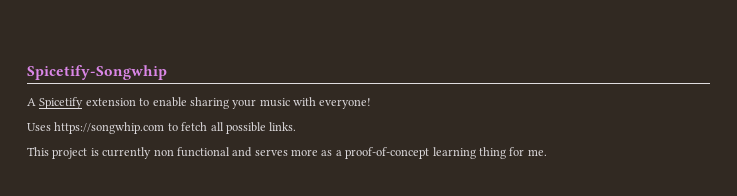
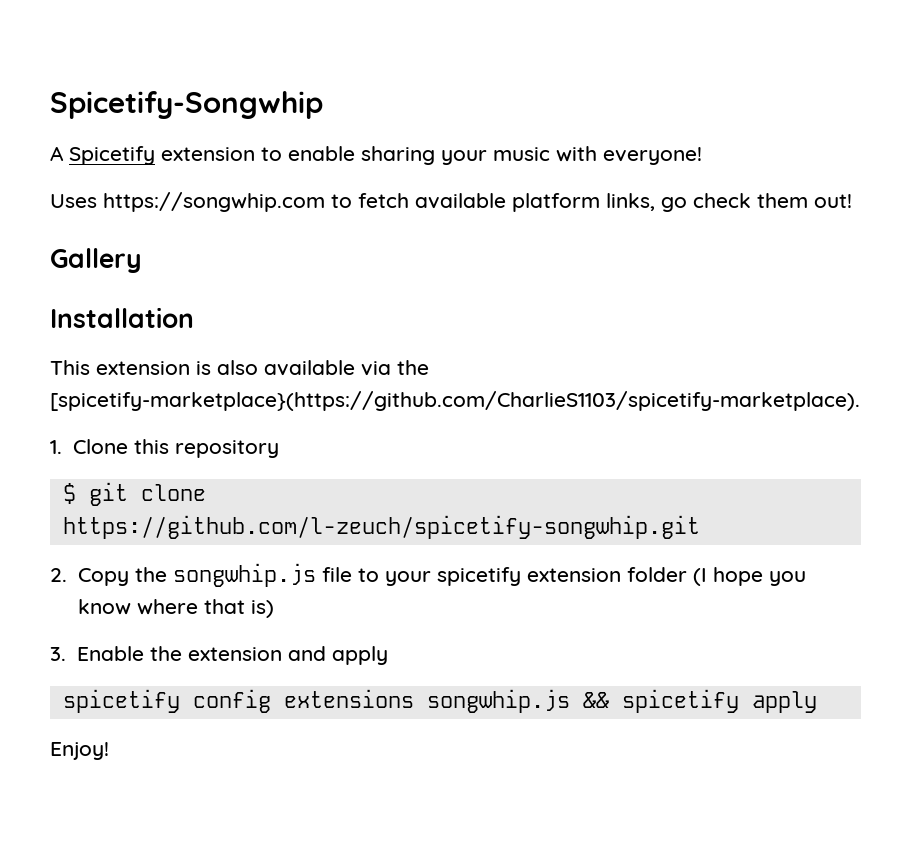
- Uses https://songwhip.com to fetch all possible links.
- This project is currently non functional and serves more as a proof-of-concept learning thing for me.
+ Uses https://songwhip.com to fetch available platform links, go check them out!
+ Gallery
+ Installation
+ This extension is also available via the [spicetify-marketplace}(https://github.com/CharlieS1103/spicetify-marketplace).
+ 1. Clone this repository
+ $ git clone https://github.com/l-zeuch/spicetify-songwhip.git
+ 2. Copy the songwhip.js file to your spicetify extension folder (I hope you know where that is)
+ 3. Enable the extension and apply
+ spicetify config extensions songwhip.js && spicetify apply
+ Enjoy!

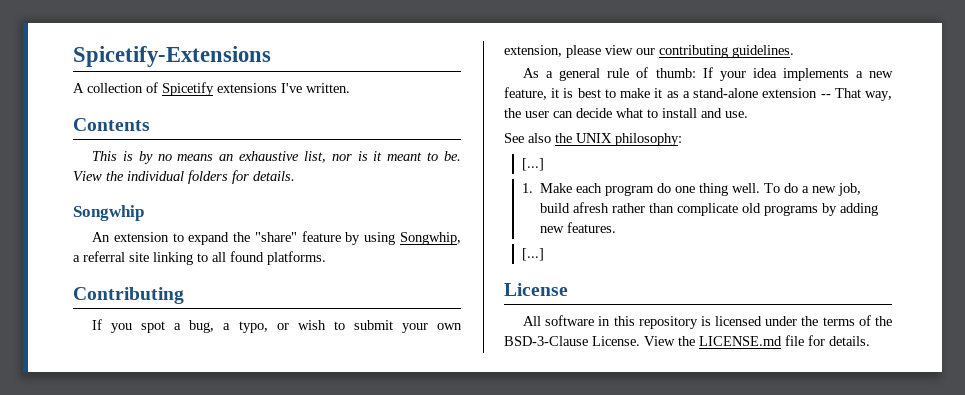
- Spicetify-Songwhip
+ Spicetify-Extensions
- A Spicetify extension to enable sharing your music with everyone!
- Uses https://songwhip.com to fetch available platform links, go check them out!
- Gallery
- Installation
- This extension is also available via the [spicetify-marketplace}(https://github.com/CharlieS1103/spicetify-marketplace).
- 1. Clone this repository
- $ git clone https://github.com/l-zeuch/spicetify-songwhip.git
- 2. Copy the songwhip.js file to your spicetify extension folder (I hope you know where that is)
- 3. Enable the extension and apply
- spicetify config extensions songwhip.js && spicetify apply
- Enjoy!
+ A collection of Spicetify extensions I've written.
+ Contents
+ This is by no means an exhaustive list, nor is it meant to be. View the individual folders for details.
+ Songwhip
+ An extension to expand the "share" feature by using Songwhip, a referral site linking to all found platforms.
+ Contributing
+ If you spot a bug, a typo, or wish to submit your own extension, please view our contributing guidelines.
+ As a general rule of thumb: If your idea implements a new feature, it is best to make it as a stand-alone extension -- That way, the user can decide what to install and use.
+ See also the UNIX philosophy:
+ [...]
+ 1. Make each program do one thing well. To do a new job, build afresh rather than complicate old programs by adding new features.
+ [...]
+ License
+ All software in this repository is licensed under the terms of the BSD-3-Clause License. View the LICENSE.md file for details.

